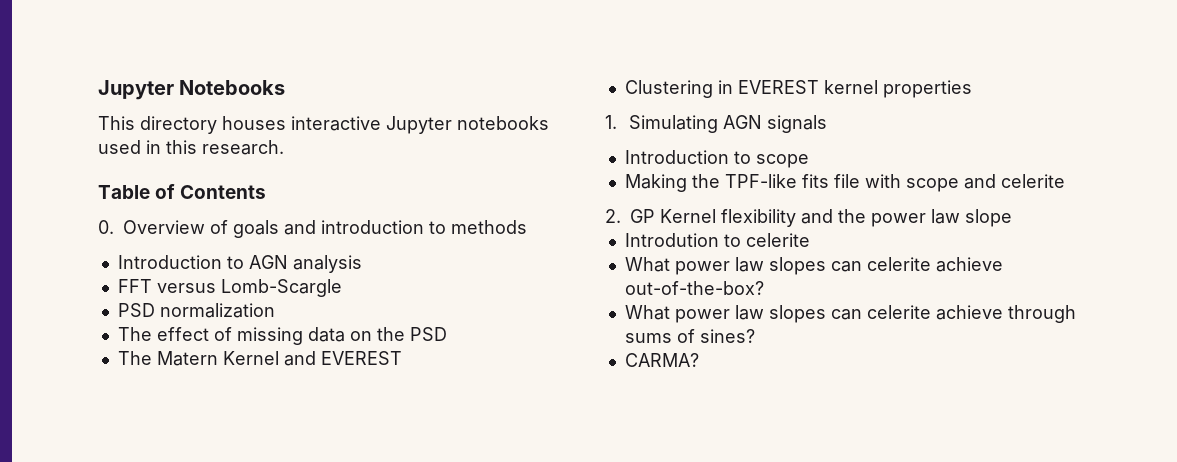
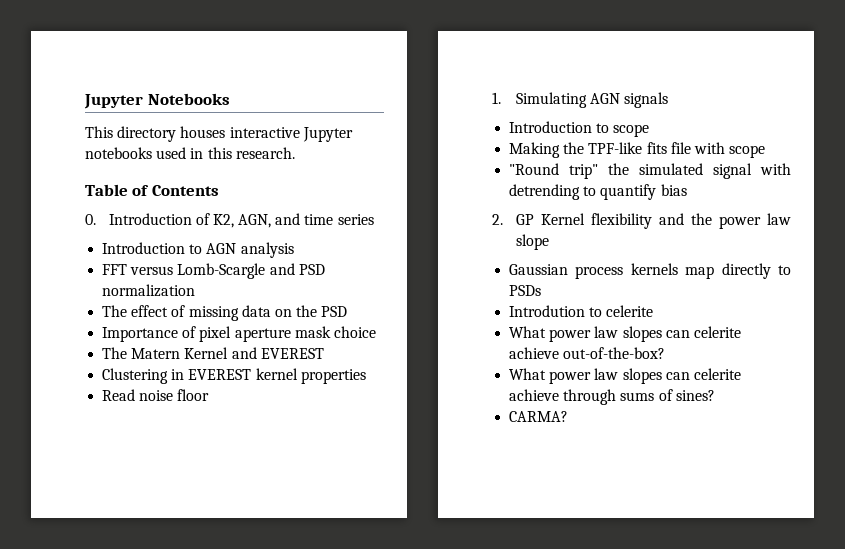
- 0. Overview of goals and introduction to methods
+ 0. Introduction of K2, AGN, and time series
- FFT versus Lomb-Scargle
- PSD normalization
+ FFT versus Lomb-Scargle and PSD normalization
+ Importance of pixel aperture mask choice
+ Read noise floor
- Making the TPF-like fits file with scope and celerite
+ Making the TPF-like fits file with scope
+ "Round trip" the simulated signal with detrending to quantify bias
+ Gaussian process kernels map directly to PSDs

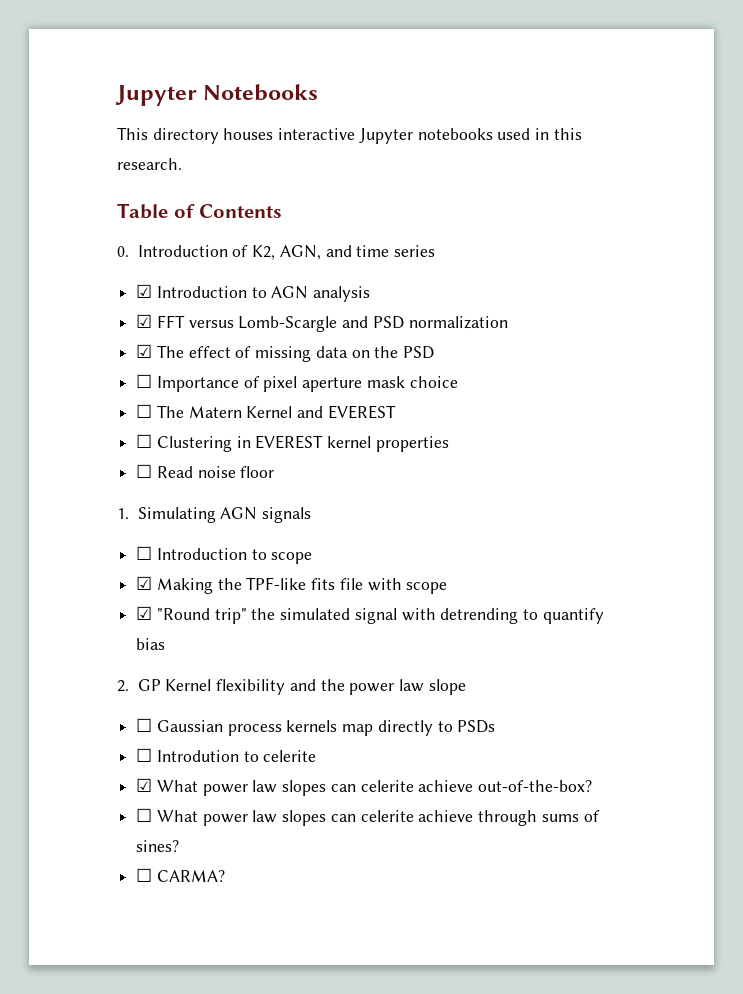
- Introduction to AGN analysis
+ ☑ Introduction to AGN analysis
- FFT versus Lomb-Scargle and PSD normalization
+ ☑ FFT versus Lomb-Scargle and PSD normalization
- The effect of missing data on the PSD
+ ☑ The effect of missing data on the PSD
- Importance of pixel aperture mask choice
+ ☐ Importance of pixel aperture mask choice
- The Matern Kernel and EVEREST
+ ☐ The Matern Kernel and EVEREST
- Clustering in EVEREST kernel properties
+ ☐ Clustering in EVEREST kernel properties
- Read noise floor
+ ☐ Read noise floor
- Introduction to scope
+ ☐ Introduction to scope
- Making the TPF-like fits file with scope
+ ☑ Making the TPF-like fits file with scope
- "Round trip" the simulated signal with detrending to quantify bias
+ ☑ "Round trip" the simulated signal with detrending to quantify bias
- Gaussian process kernels map directly to PSDs
+ ☐ Gaussian process kernels map directly to PSDs
- Introdution to celerite
+ ☐ Introdution to celerite
- What power law slopes can celerite achieve out-of-the-box?
+ ☑ What power law slopes can celerite achieve out-of-the-box?
- What power law slopes can celerite achieve through sums of sines?
+ ☐ What power law slopes can celerite achieve through sums of sines?
- CARMA?
+ ☐ CARMA?

